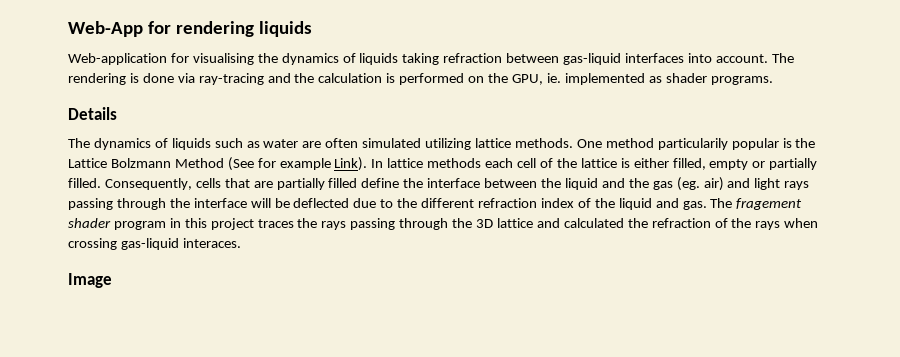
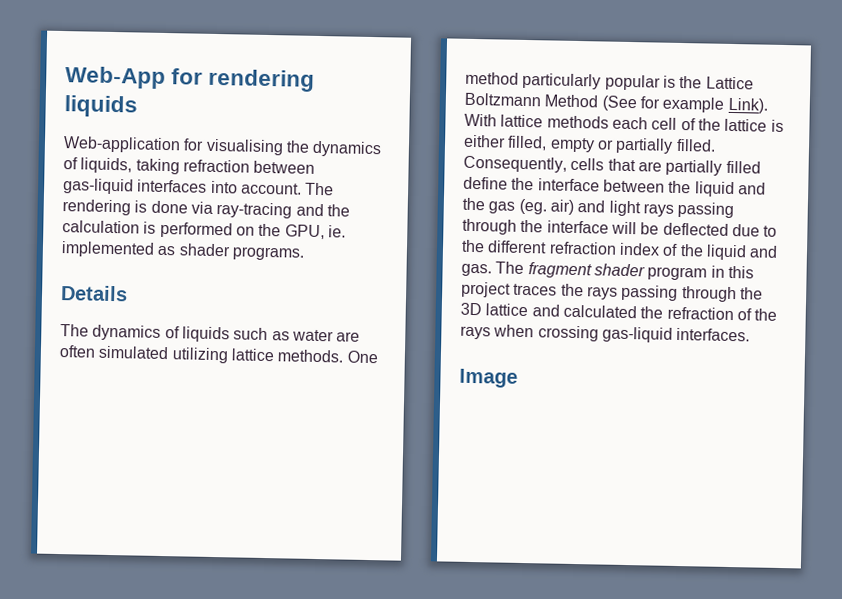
- Web-application for visualising the dynamics of liquids taking refraction between gas-liquid interfaces into account.
+ Web-application for visualising the dynamics of liquids, taking refraction between gas-liquid interfaces into account.
- One method particularily popular is the Lattice Bolzmann Method (See for example Link).
+ One method particularly popular is the Lattice Boltzmann Method (See for example Link).
- In lattice methods each cell of the lattice is either filled, empty or partially filled.
+ With lattice methods each cell of the lattice is either filled, empty or partially filled.
- The fragement shader program in this project traces the rays passing through the 3D lattice and calculated the refraction of the rays when crossing gas-liquid interaces.
+ The fragment shader program in this project traces the rays passing through the 3D lattice and calculated the refraction of the rays when crossing gas-liquid interfaces.

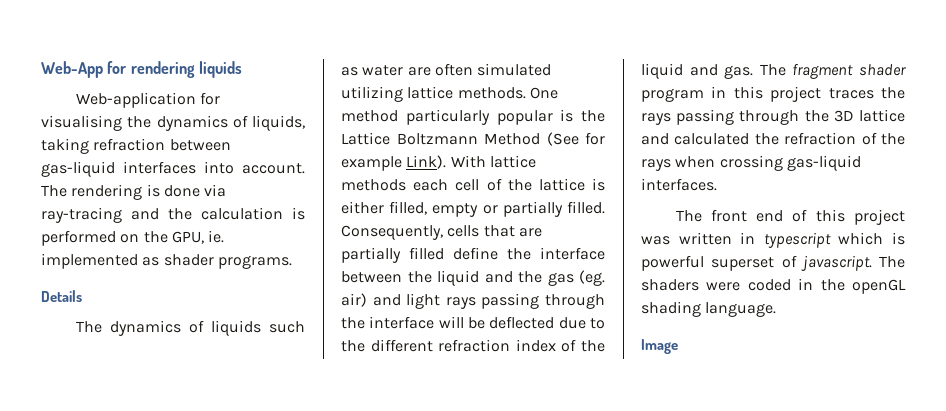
+ The front end of this project was written in typescript which is powerful superset of javascript. The shaders were coded in the openGL shading language.

